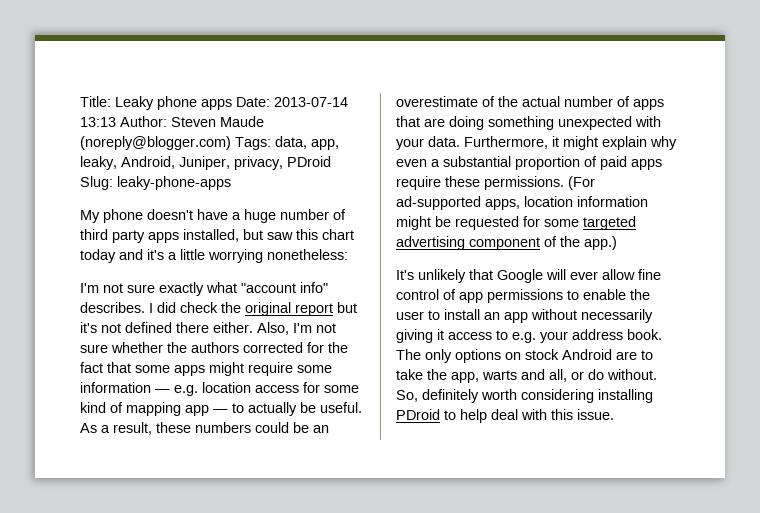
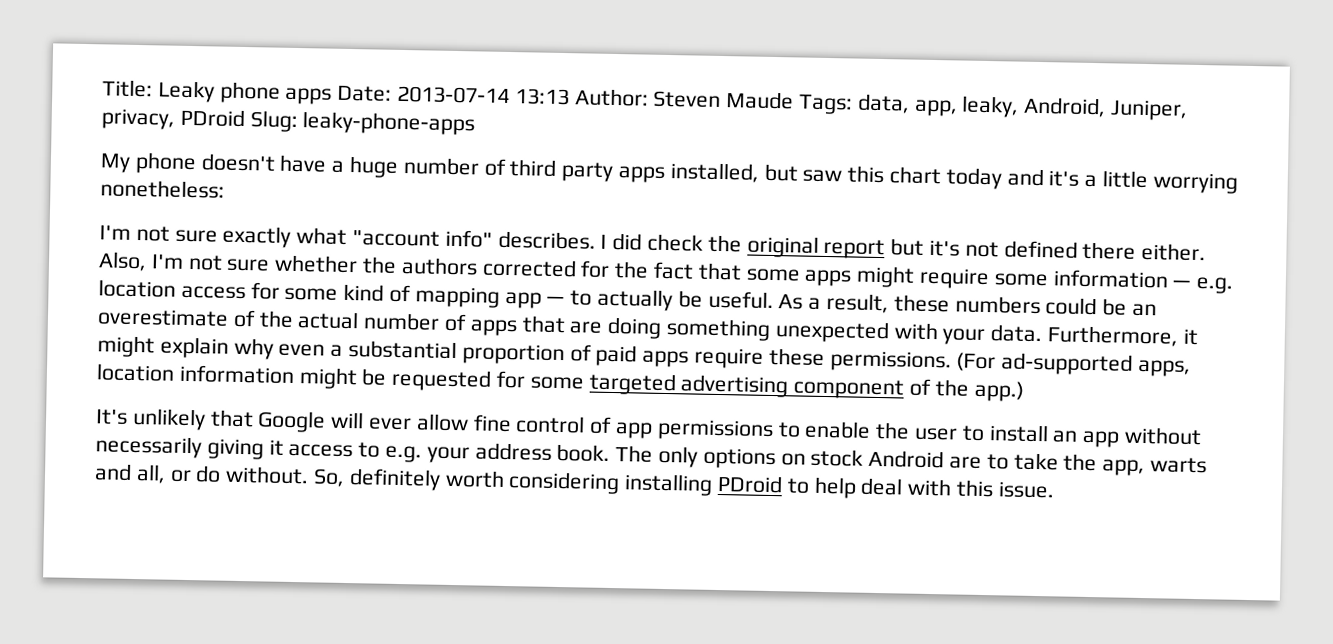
- Title: Leaky phone apps Date: 2013-07-14 13:13 Author: Steven Maude (noreply@blogger.com) Tags: data, app, leaky, Android, Juniper, privacy, PDroid Slug: leaky-phone-apps
+ Title: Leaky phone apps Date: 2013-07-14 13:13 Author: Steven Maude Tags: data, app, leaky, Android, Juniper, privacy, PDroid Slug: leaky-phone-apps

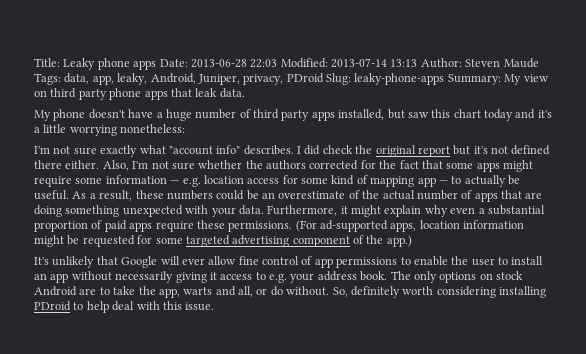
- Title: Leaky phone apps Date: 2013-07-14 13:13 Author: Steven Maude Tags: data, app, leaky, Android, Juniper, privacy, PDroid Slug: leaky-phone-apps
+ Title: Leaky phone apps Date: 2013-06-28 22:03 Modified: 2013-07-14 13:13 Author: Steven Maude Tags: data, app, leaky, Android, Juniper, privacy, PDroid Slug: leaky-phone-apps Summary: My view on third party phone apps that leak data.

